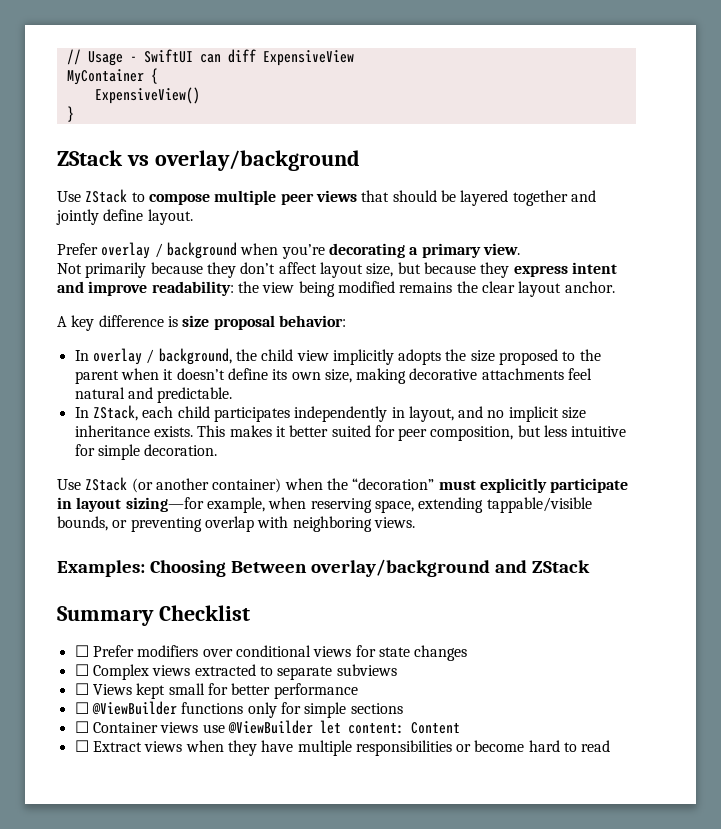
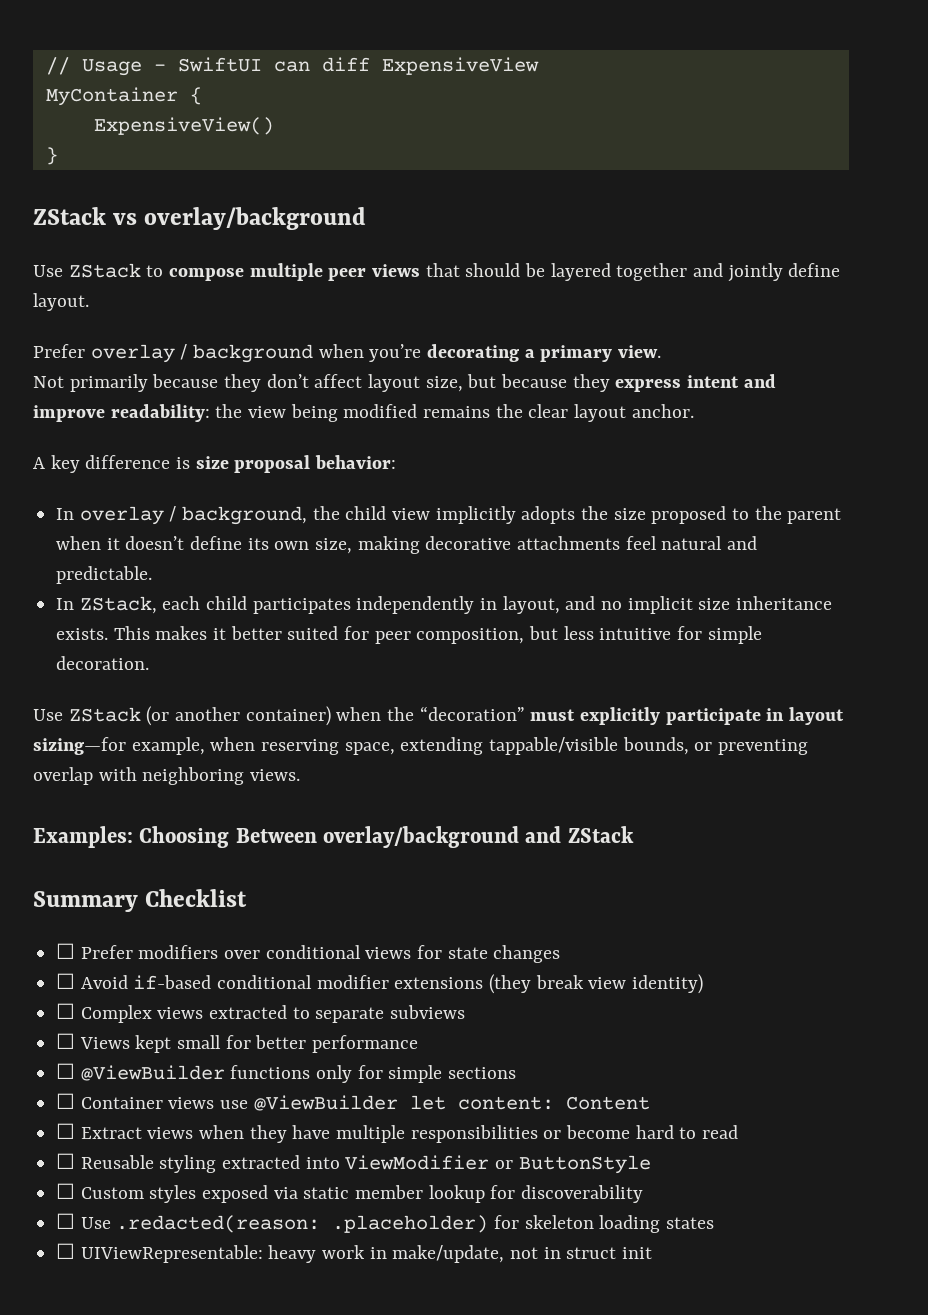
+ ☐ Avoid if-based conditional modifier extensions (they break view identity)
+ ☐ Reusable styling extracted into ViewModifier or ButtonStyle
+ ☐ Custom styles exposed via static member lookup for discoverability
+ ☐ Use .redacted(reason: .placeholder) for skeleton loading states
+ ☐ UIViewRepresentable: heavy work in make/update, not in struct init

